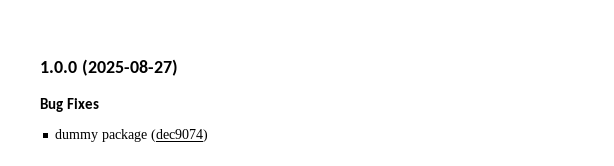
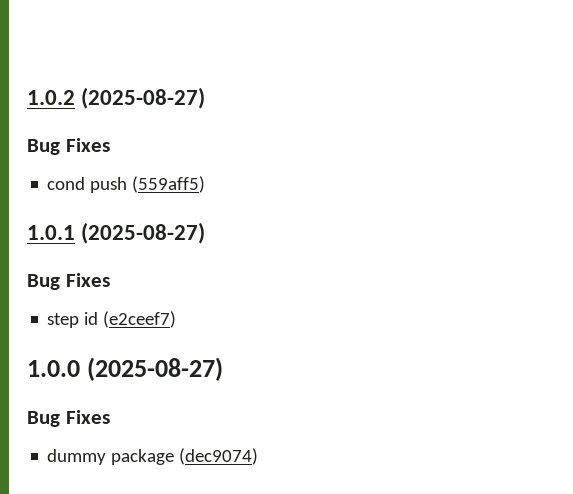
+ 1.0.2 (2025-08-27)
+ Bug Fixes
+ cond push (559aff5)
+ 1.0.1 (2025-08-27)
+ Bug Fixes
+ step id (e2ceef7)

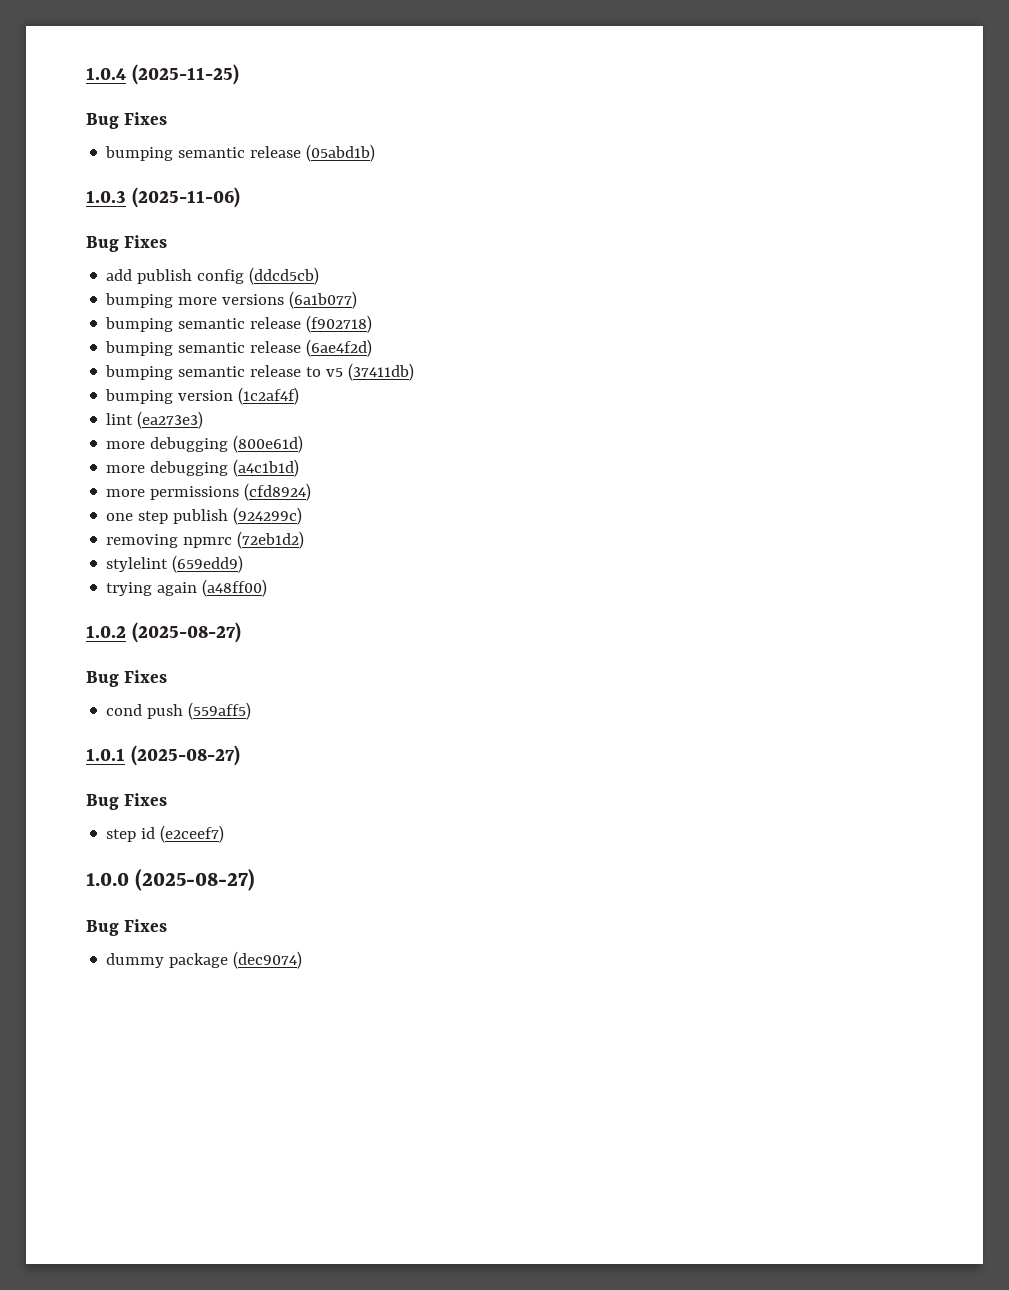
+ 1.0.4 (2025-11-25)
+ Bug Fixes
+ bumping semantic release (05abd1b)
+ 1.0.3 (2025-11-06)
+ Bug Fixes
+ add publish config (ddcd5cb)
+ bumping more versions (6a1b077)
+ bumping semantic release (f902718)
+ bumping semantic release (6ae4f2d)
+ bumping semantic release to v5 (37411db)
+ bumping version (1c2af4f)
+ lint (ea273e3)
+ more debugging (800e61d)
+ more debugging (a4c1b1d)
+ more permissions (cfd8924)
+ one step publish (924299c)
+ removing npmrc (72eb1d2)
+ stylelint (659edd9)
+ trying again (a48ff00)

